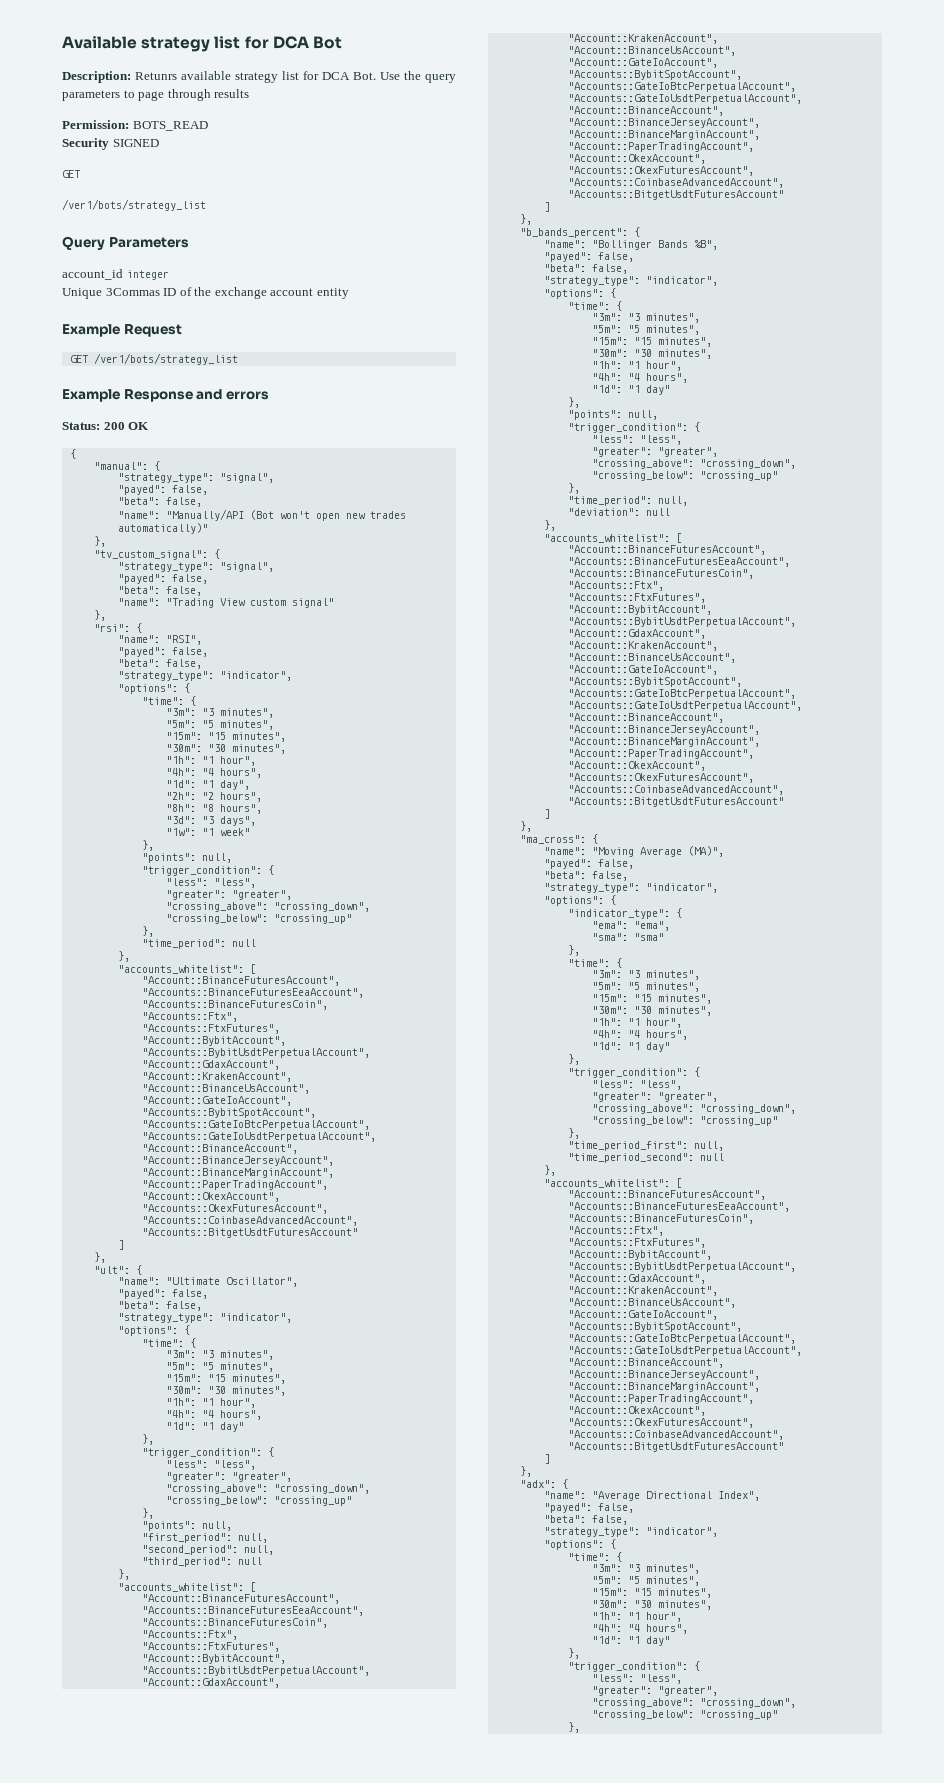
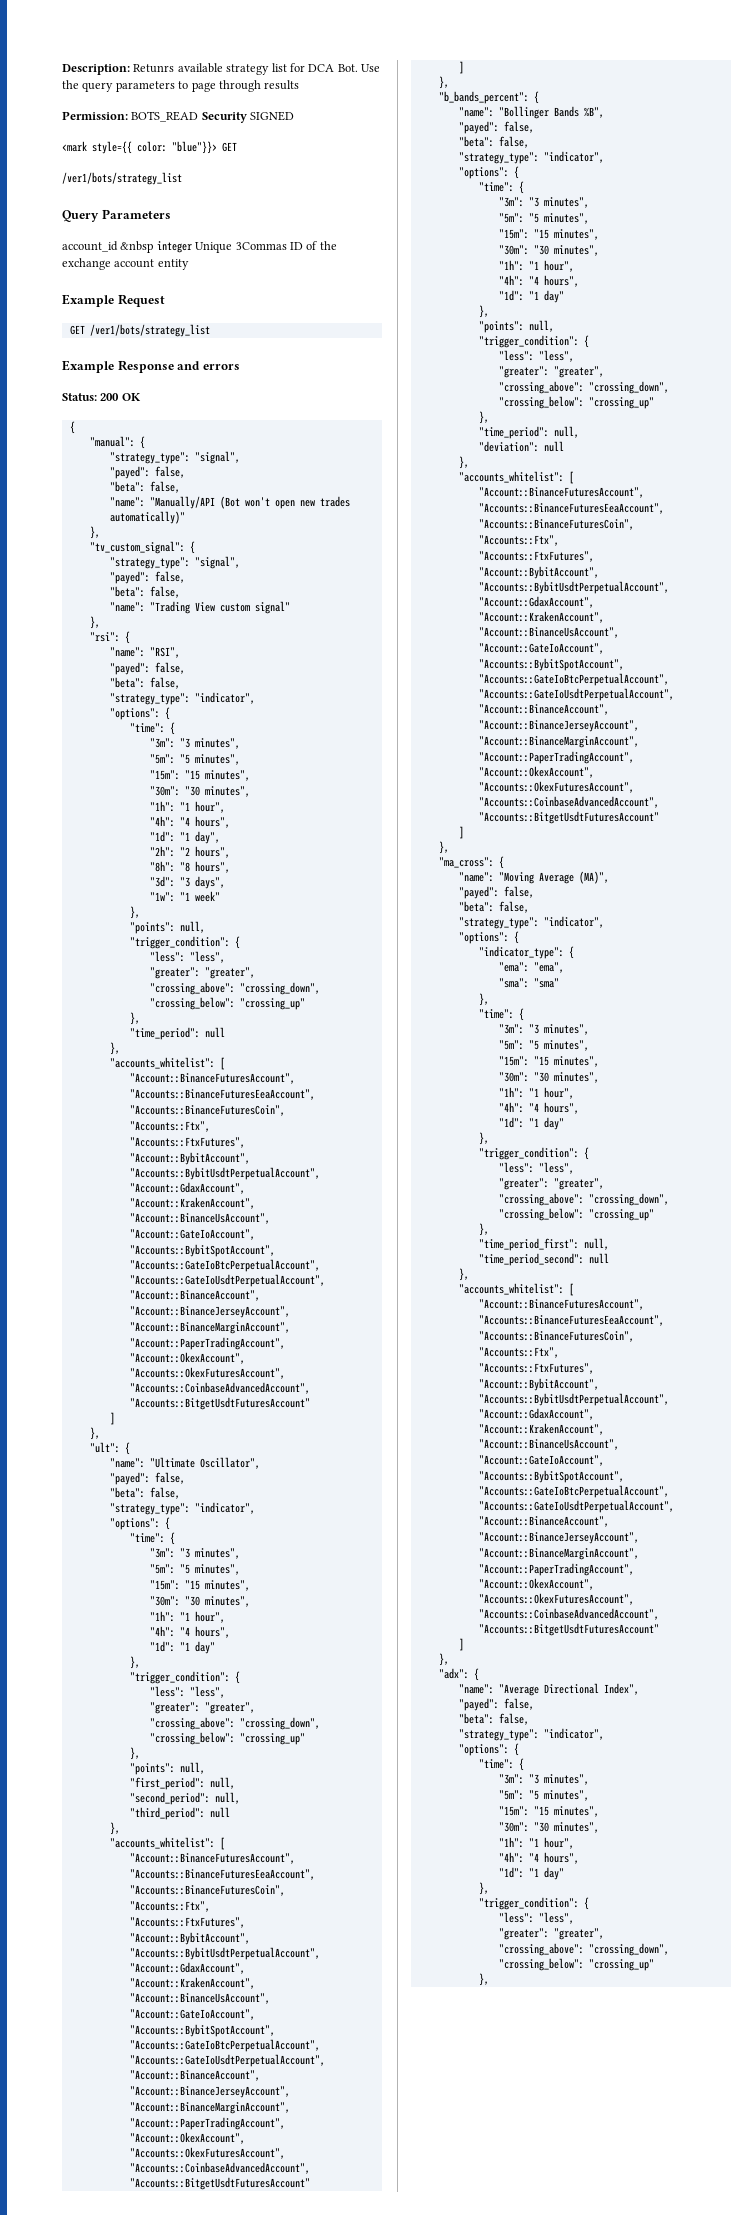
- Available strategy list for DCA Bot
- Permission: BOTS_READ
- Security SIGNED
- GET
+ Permission: BOTS_READ Security SIGNED
+ <mark style={{ color: "blue"}}> GET
- account_id integer
- Unique 3Commas ID of the exchange account entity
+ account_id &nbsp integer Unique 3Commas ID of the exchange account entity

